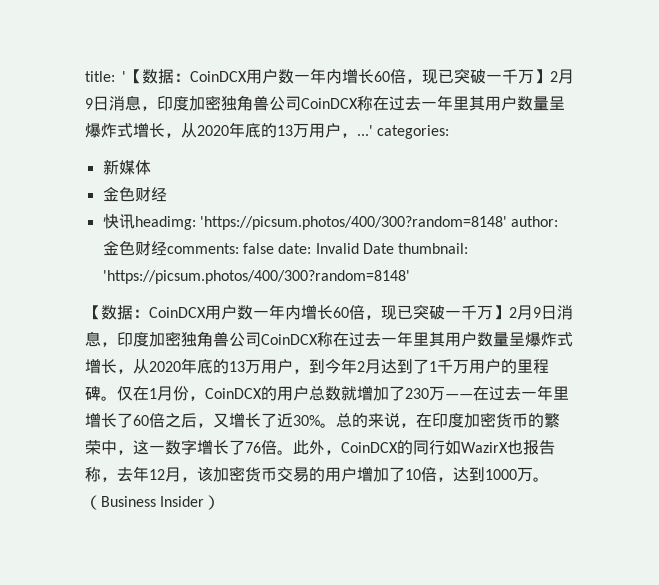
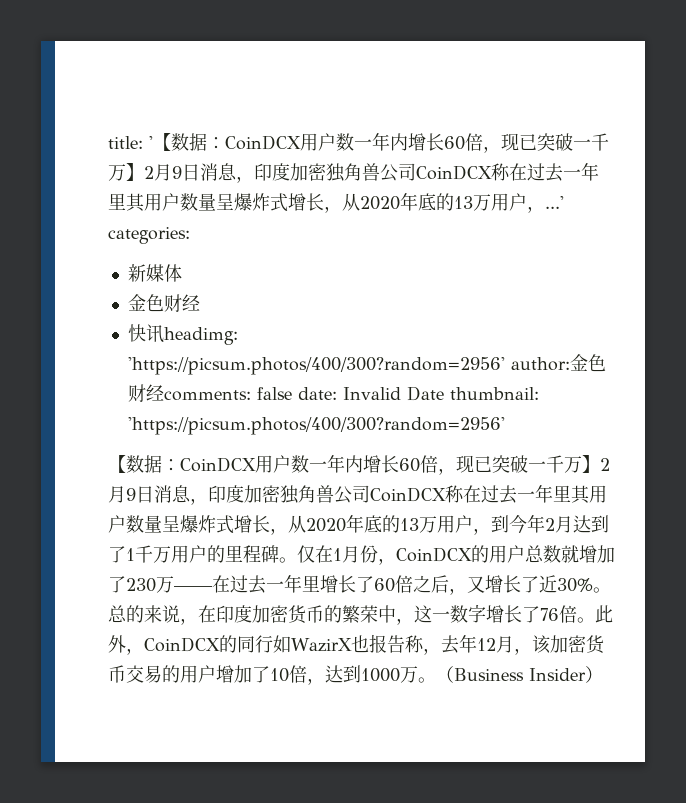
- 快讯headimg: 'https://picsum.photos/400/300?random=8148' author:金色财经comments: false date: Invalid Date thumbnail: 'https://picsum.photos/400/300?random=8148'
+ 快讯headimg: 'https://picsum.photos/400/300?random=2956' author:金色财经comments: false date: Invalid Date thumbnail: 'https://picsum.photos/400/300?random=2956'

